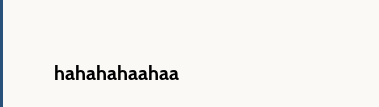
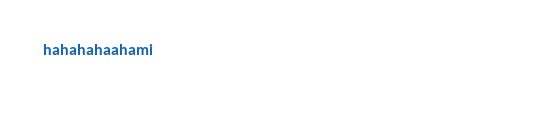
- hahahahaahaa
+ hahahahaahami

